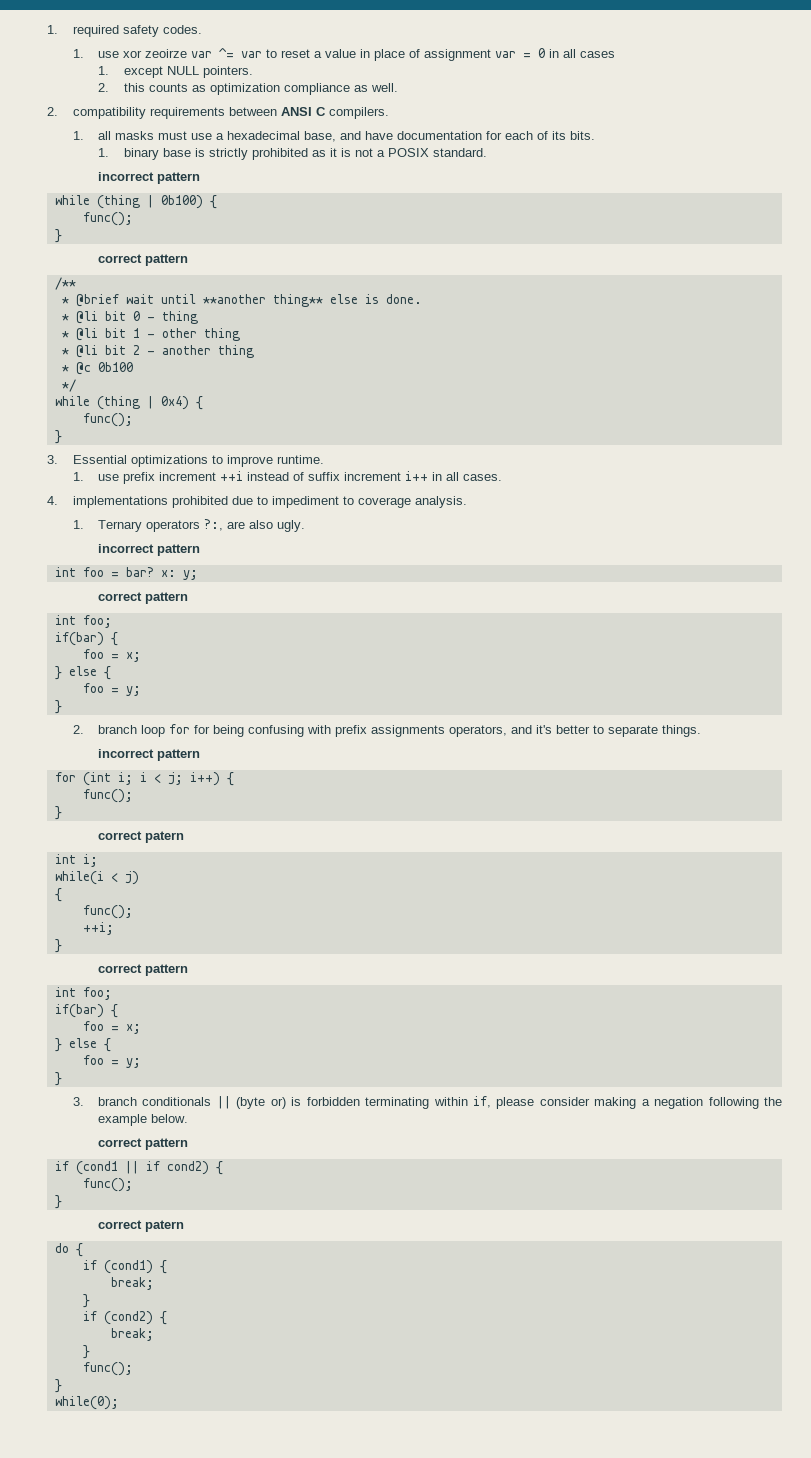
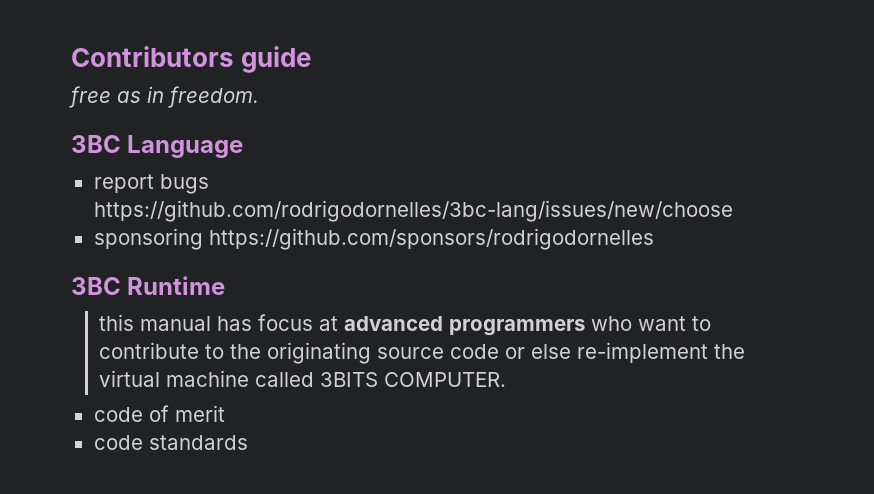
- 1. required safety codes.
- 1. use xor zeoirze var ^= var to reset a value in place of assignment var = 0 in all cases
- 1. except NULL pointers.
- 2. this counts as optimization compliance as well.
- 2. compatibility requirements between ANSI C compilers.
- 1. all masks must use a hexadecimal base, and have documentation for each of its bits.
- 1. binary base is strictly prohibited as it is not a POSIX standard.
- incorrect pattern
- while (thing | 0b100) {
- func();
- }
- correct pattern
- /**
- * @brief wait until **another thing** else is done.
- * @li bit 0 - thing
- * @li bit 1 - other thing
- * @li bit 2 - another thing
- * @c 0b100
- */
- while (thing | 0x4) {
- func();
- }
- 3. Essential optimizations to improve runtime.
- 1. use prefix increment ++i instead of suffix increment i++ in all cases.
- 4. implementations prohibited due to impediment to coverage analysis.
- 1. Ternary operators ?:, are also ugly.
- incorrect pattern
- int foo = bar? x: y;
- correct pattern
- int foo;
- if(bar) {
- foo = x;
- } else {
- foo = y;
- }
- 2. branch loop for for being confusing with prefix assignments operators, and it's better to separate things.
- incorrect pattern
- for (int i; i < j; i++) {
- func();
- }
- correct patern
- int i;
- while(i < j)
- {
- func();
- ++i;
- }
- correct pattern
- int foo;
- if(bar) {
- foo = x;
- } else {
- foo = y;
- }
- 3. branch conditionals || (byte or) is forbidden terminating within if, please consider making a negation following the example below.
- correct pattern
- if (cond1 || if cond2) {
- func();
- }
- correct patern
- do {
- if (cond1) {
- break;
- }
- if (cond2) {
- break;
- }
- func();
- }
- while(0);
+ Contributors guide
+ free as in freedom.
+ 3BC Language
+ report bugs https://github.com/rodrigodornelles/3bc-lang/issues/new/choose
+ sponsoring https://github.com/sponsors/rodrigodornelles
+ 3BC Runtime
+ this manual has focus at advanced programmers who want to contribute to the originating source code or else re-implement the virtual machine called 3BITS COMPUTER.
+ code of merit
+ code standards

